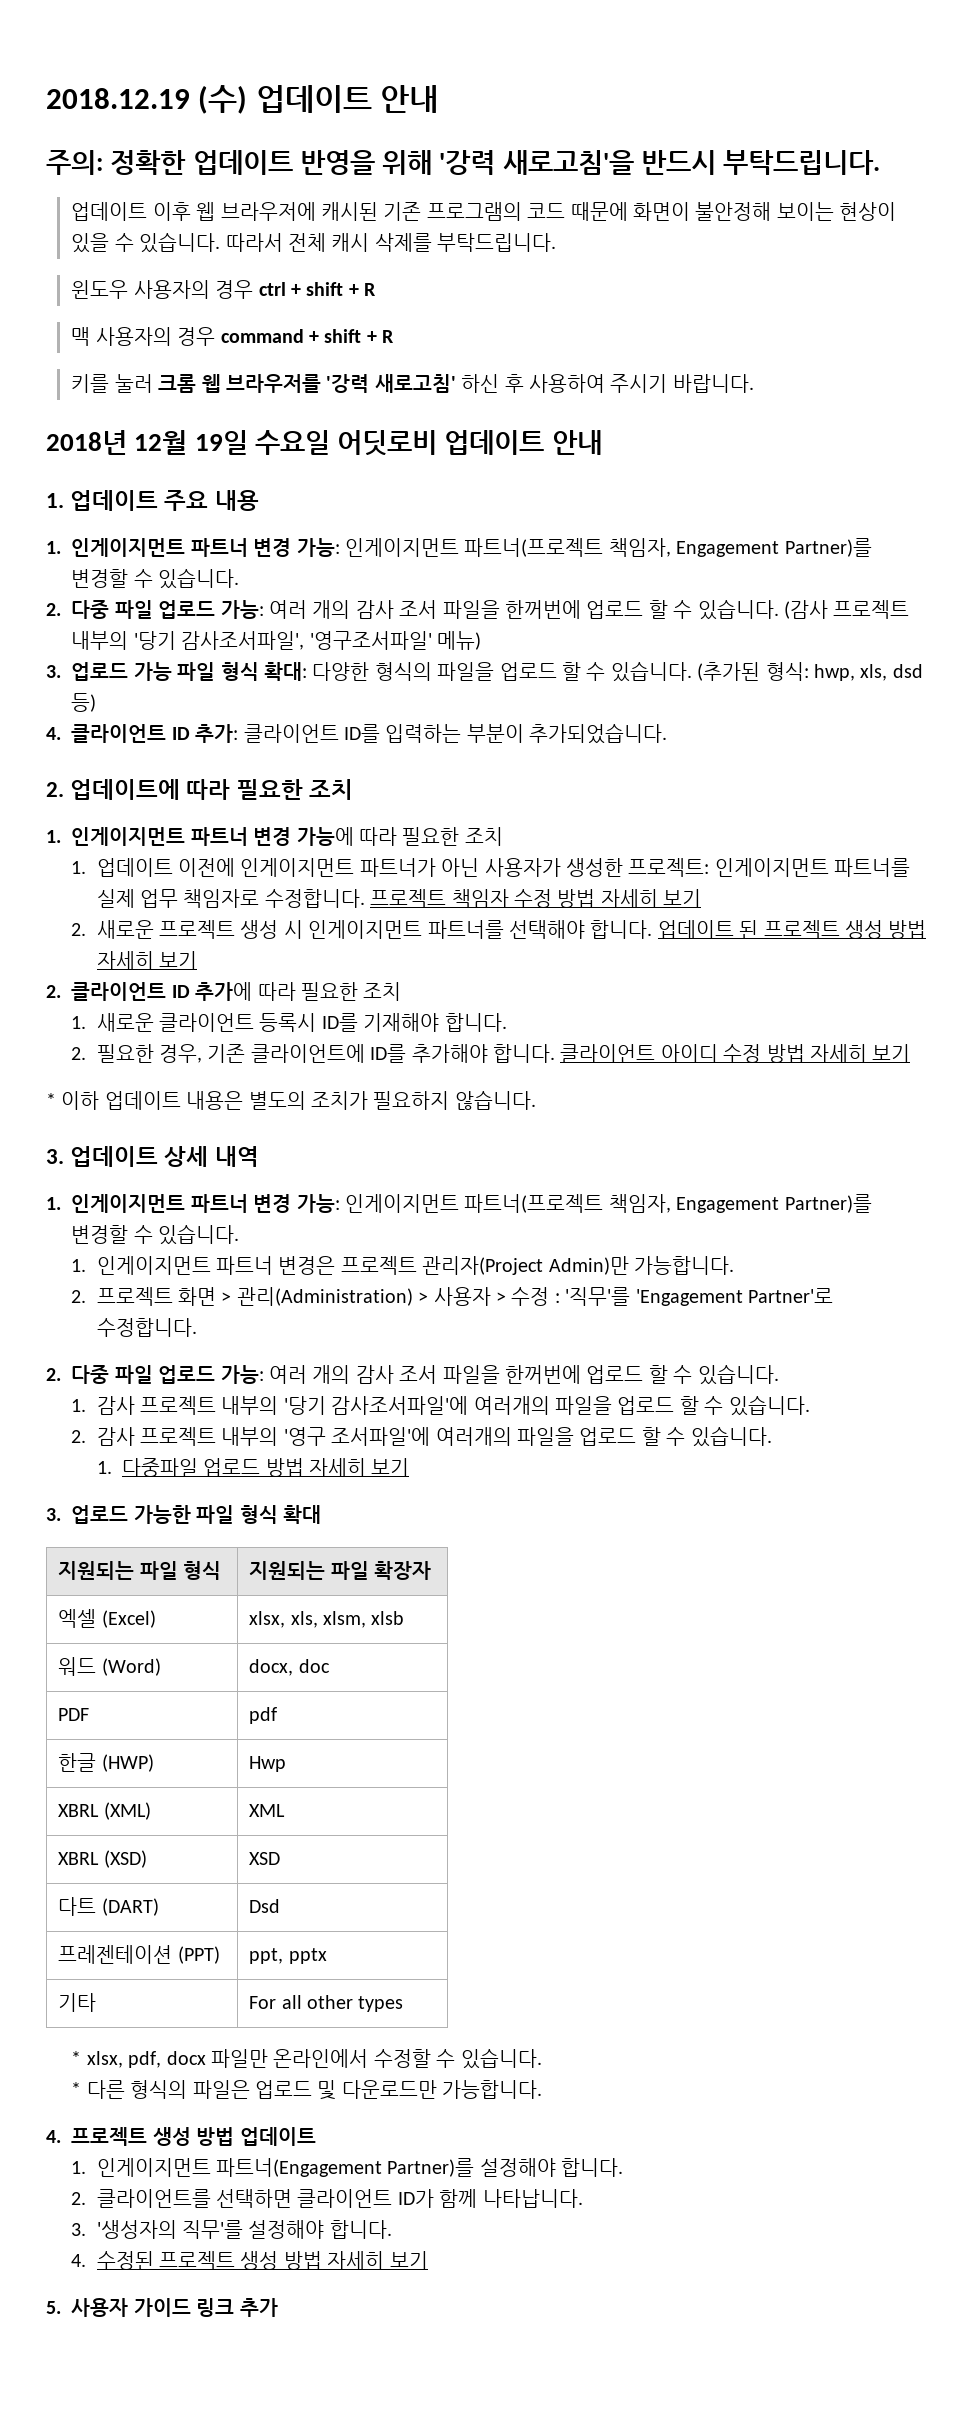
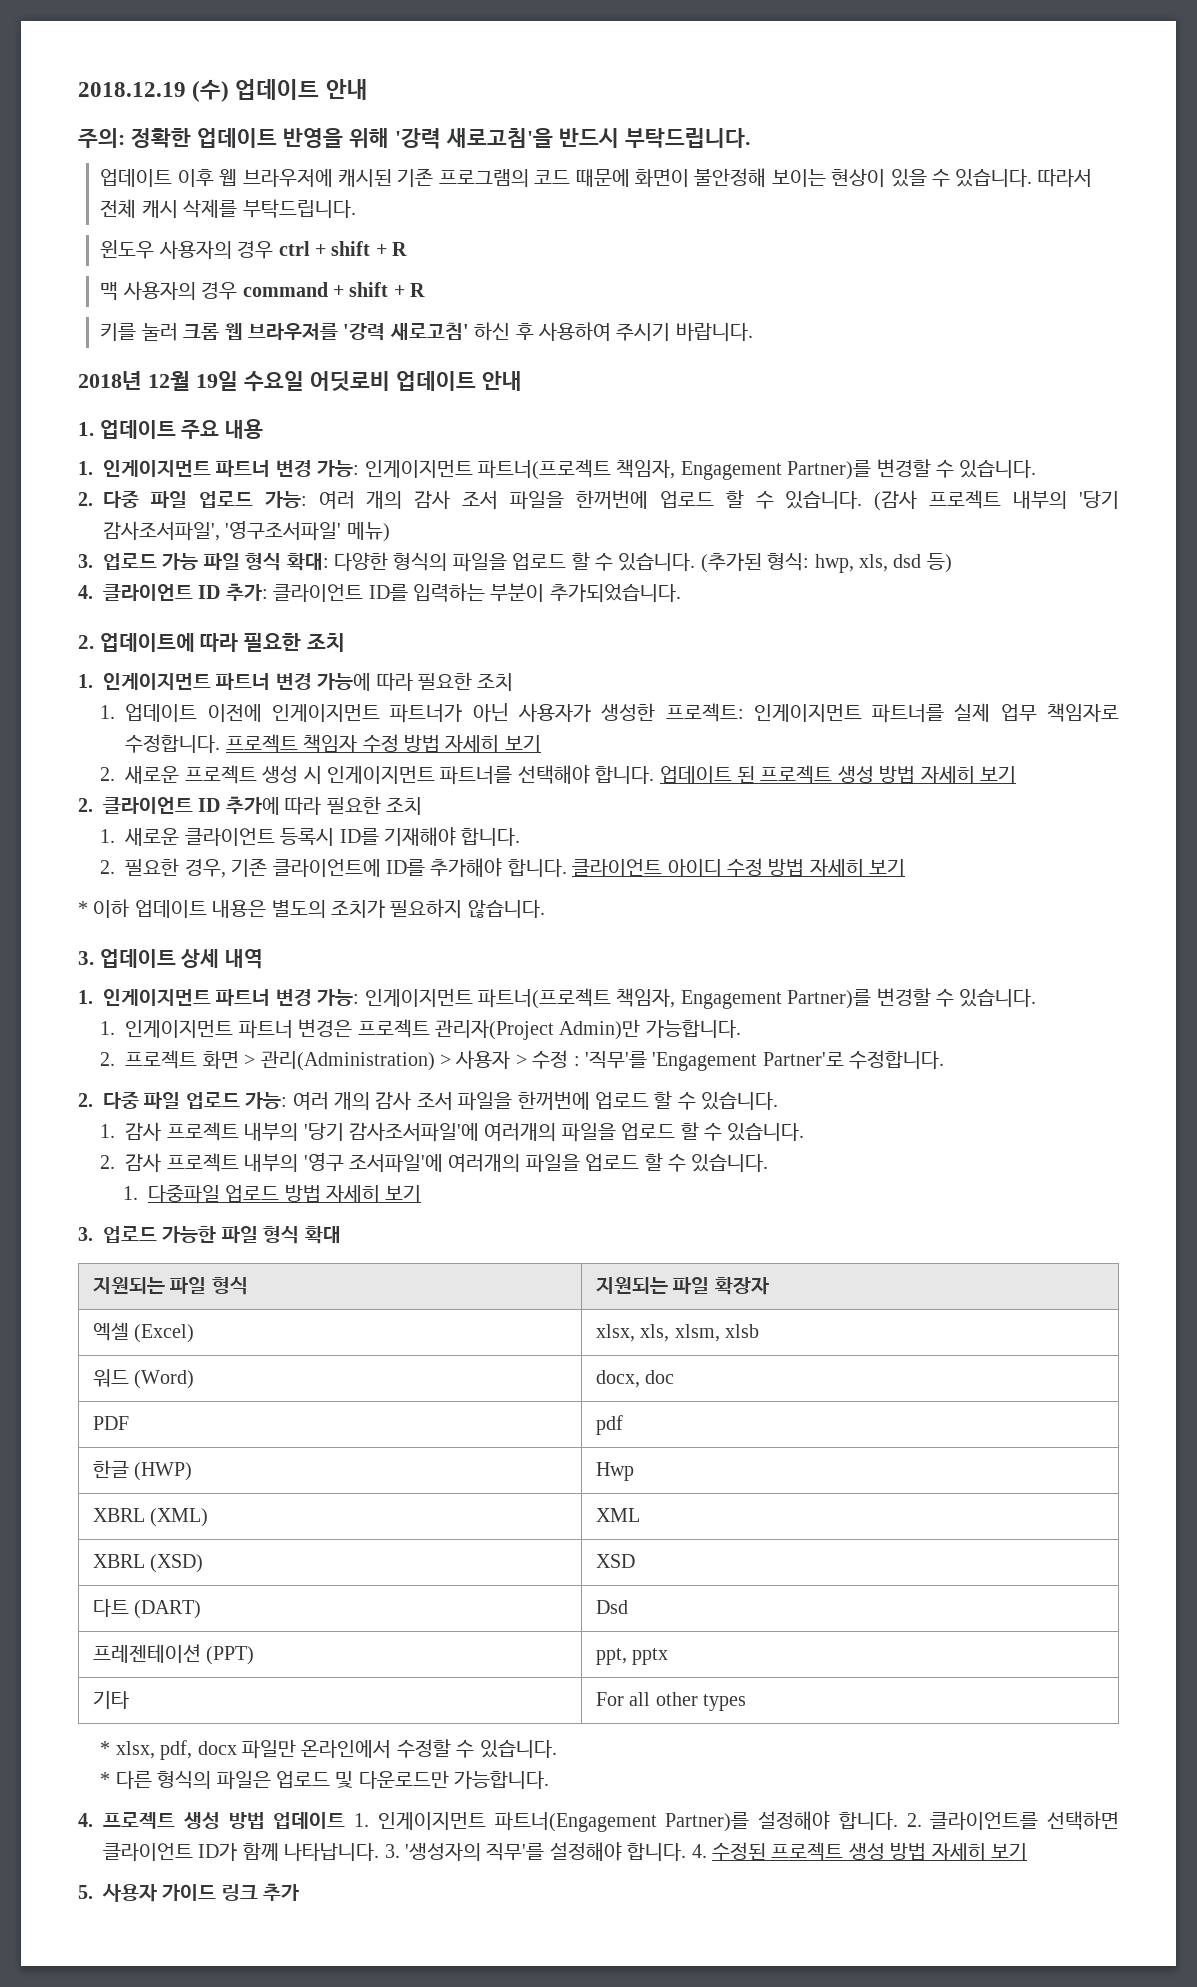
- 4. 프로젝트 생성 방법 업데이트
- 1. 인게이지먼트 파트너(Engagement Partner)를 설정해야 합니다.
- 2. 클라이언트를 선택하면 클라이언트 ID가 함께 나타납니다.
- 3. '생성자의 직무'를 설정해야 합니다.
- 4. 수정된 프로젝트 생성 방법 자세히 보기
+ 4. 프로젝트 생성 방법 업데이트 1. 인게이지먼트 파트너(Engagement Partner)를 설정해야 합니다. 2. 클라이언트를 선택하면 클라이언트 ID가 함께 나타납니다. 3. '생성자의 직무'를 설정해야 합니다. 4. 수정된 프로젝트 생성 방법 자세히 보기

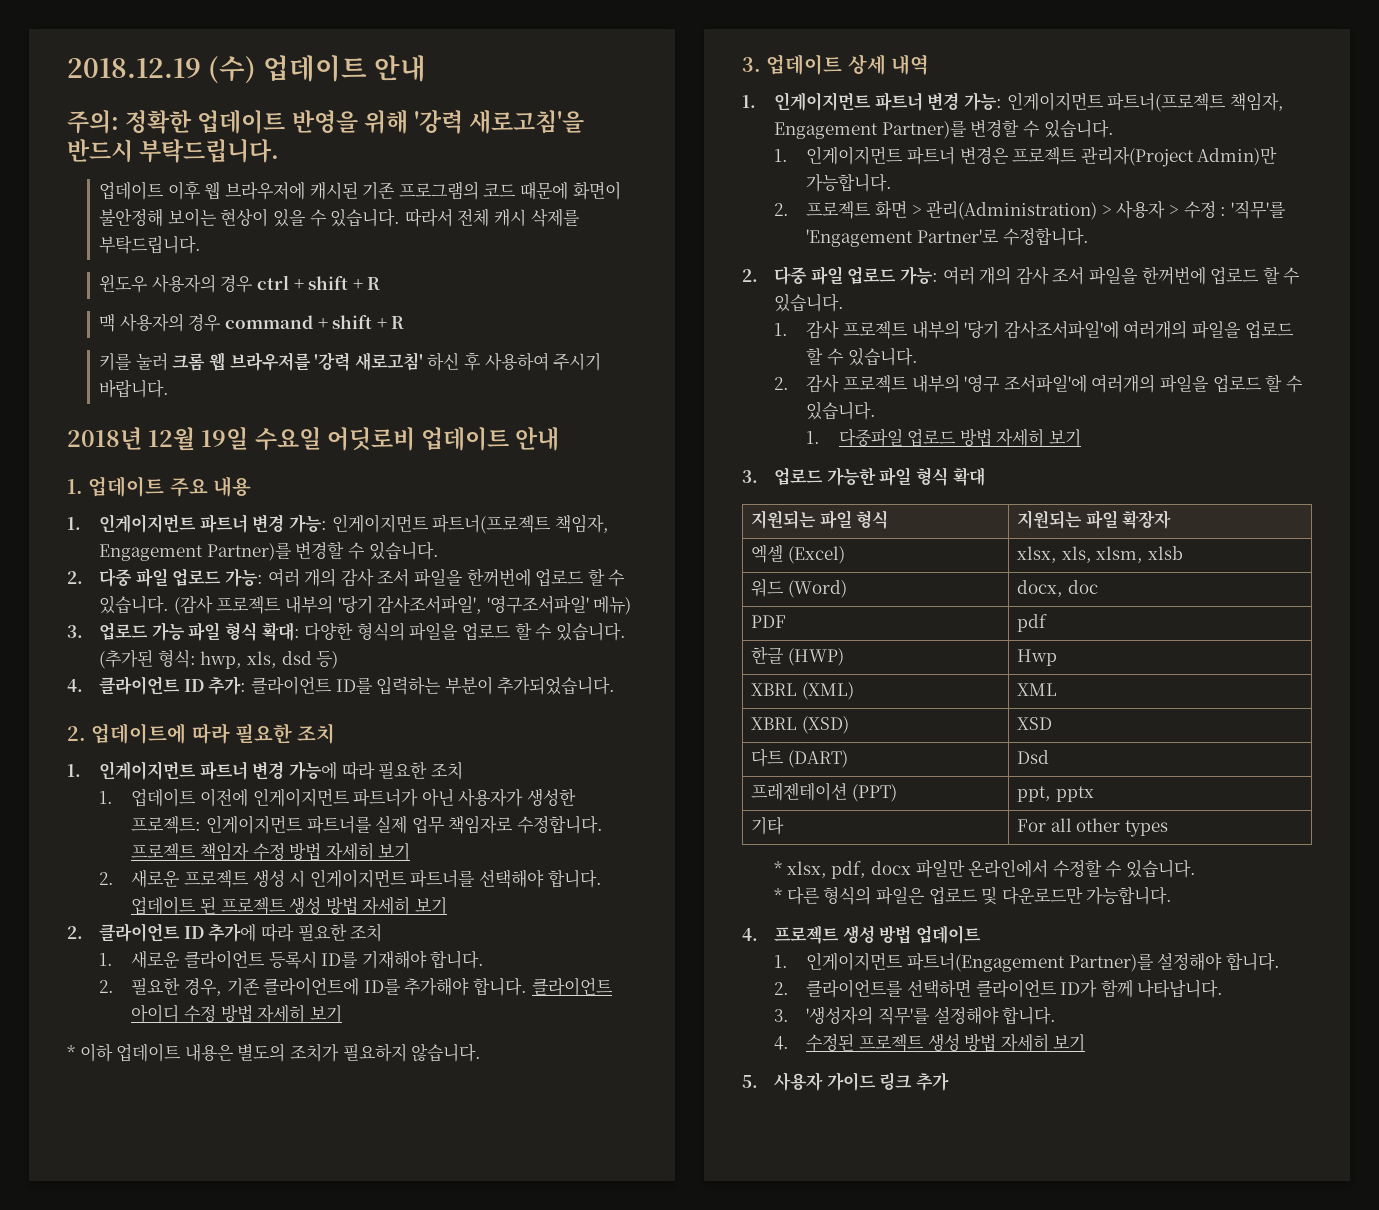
- 4. 프로젝트 생성 방법 업데이트 1. 인게이지먼트 파트너(Engagement Partner)를 설정해야 합니다. 2. 클라이언트를 선택하면 클라이언트 ID가 함께 나타납니다. 3. '생성자의 직무'를 설정해야 합니다. 4. 수정된 프로젝트 생성 방법 자세히 보기
+ 4. 프로젝트 생성 방법 업데이트
+ 1. 인게이지먼트 파트너(Engagement Partner)를 설정해야 합니다.
+ 2. 클라이언트를 선택하면 클라이언트 ID가 함께 나타납니다.
+ 3. '생성자의 직무'를 설정해야 합니다.
+ 4. 수정된 프로젝트 생성 방법 자세히 보기

